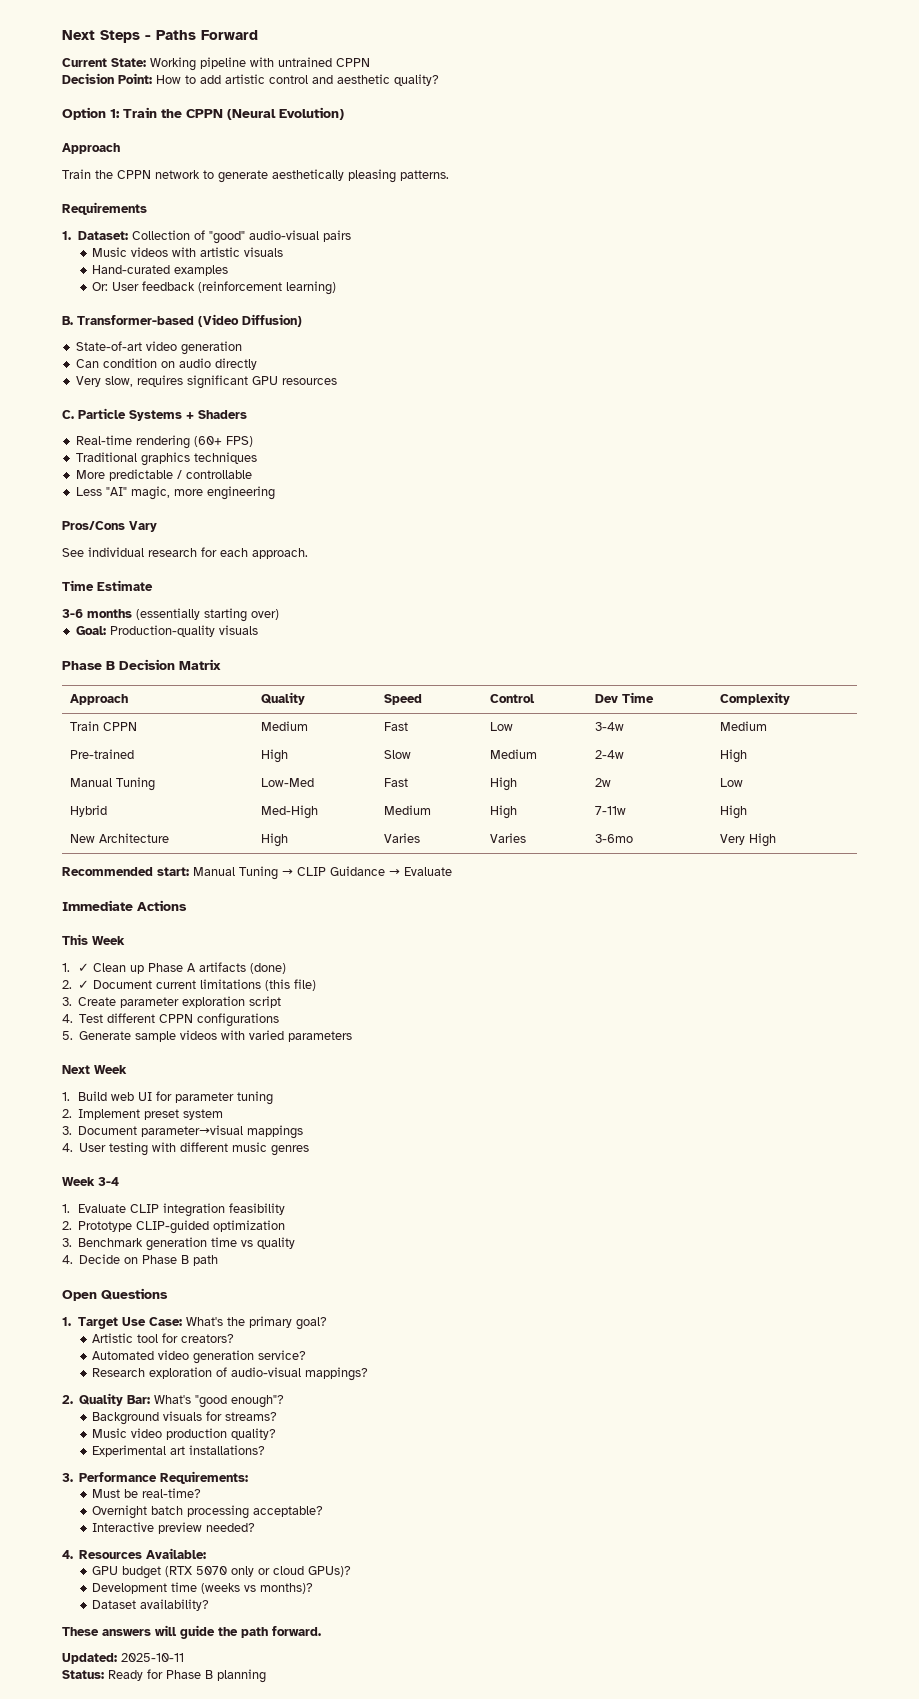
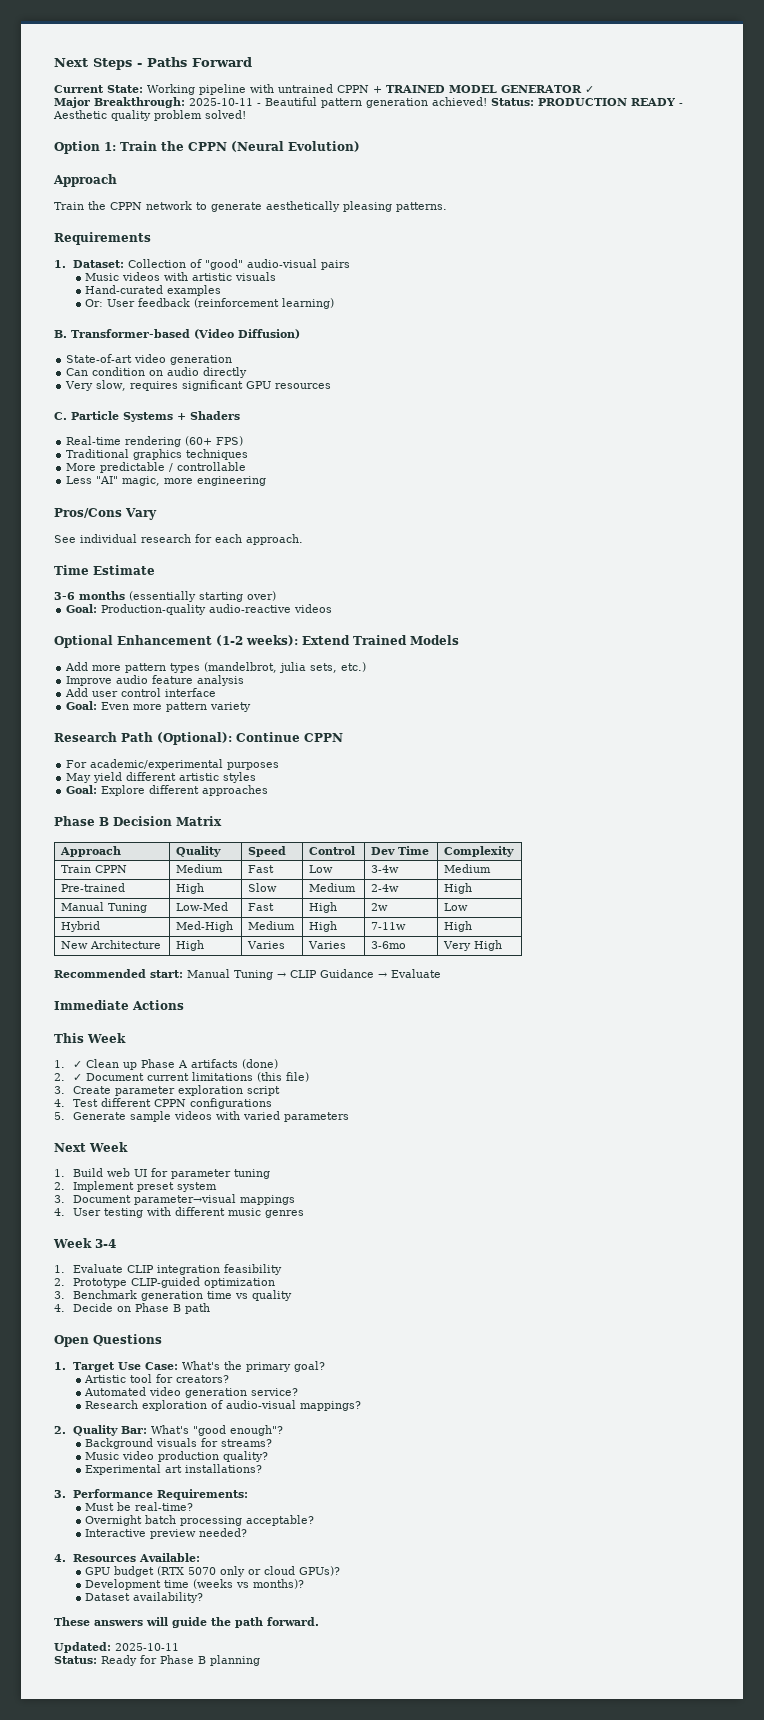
- Current State: Working pipeline with untrained CPPN
- Decision Point: How to add artistic control and aesthetic quality?
+ Current State: Working pipeline with untrained CPPN + TRAINED MODEL GENERATOR ✓
+ Major Breakthrough: 2025-10-11 - Beautiful pattern generation achieved! Status: PRODUCTION READY - Aesthetic quality problem solved!
- Goal: Production-quality visuals
+ Goal: Production-quality audio-reactive videos
+ Optional Enhancement (1-2 weeks): Extend Trained Models
+ Add more pattern types (mandelbrot, julia sets, etc.)
+ Improve audio feature analysis
+ Add user control interface
+ Goal: Even more pattern variety
+ Research Path (Optional): Continue CPPN
+ For academic/experimental purposes
+ May yield different artistic styles
+ Goal: Explore different approaches

